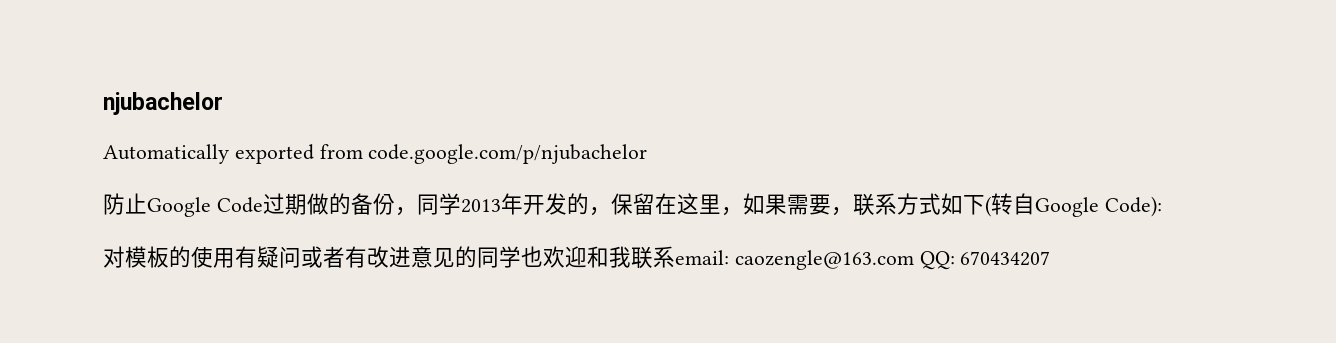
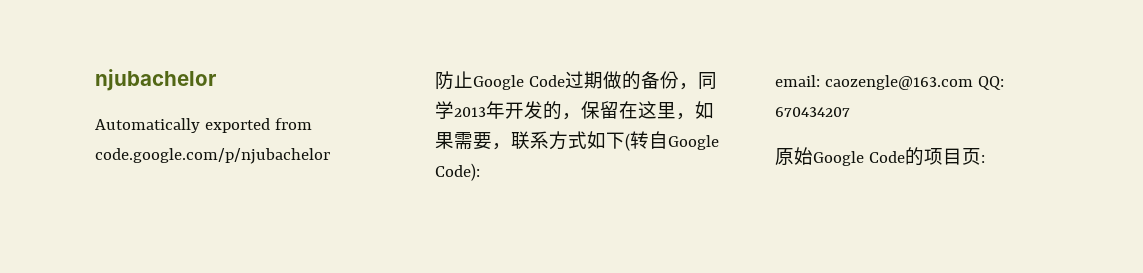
- 对模板的使用有疑问或者有改进意见的同学也欢迎和我联系email: caozengle@163.com QQ: 670434207
+ email: caozengle@163.com QQ: 670434207
+ 原始Google Code的项目页:

